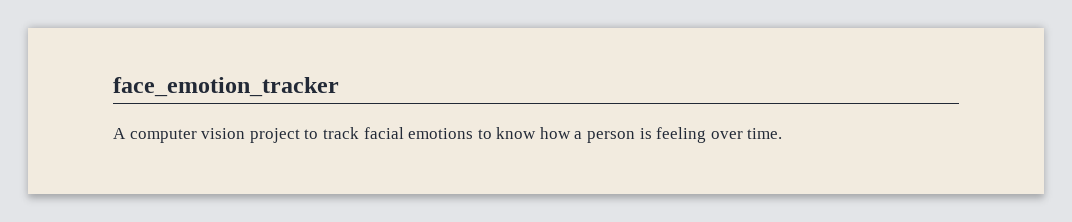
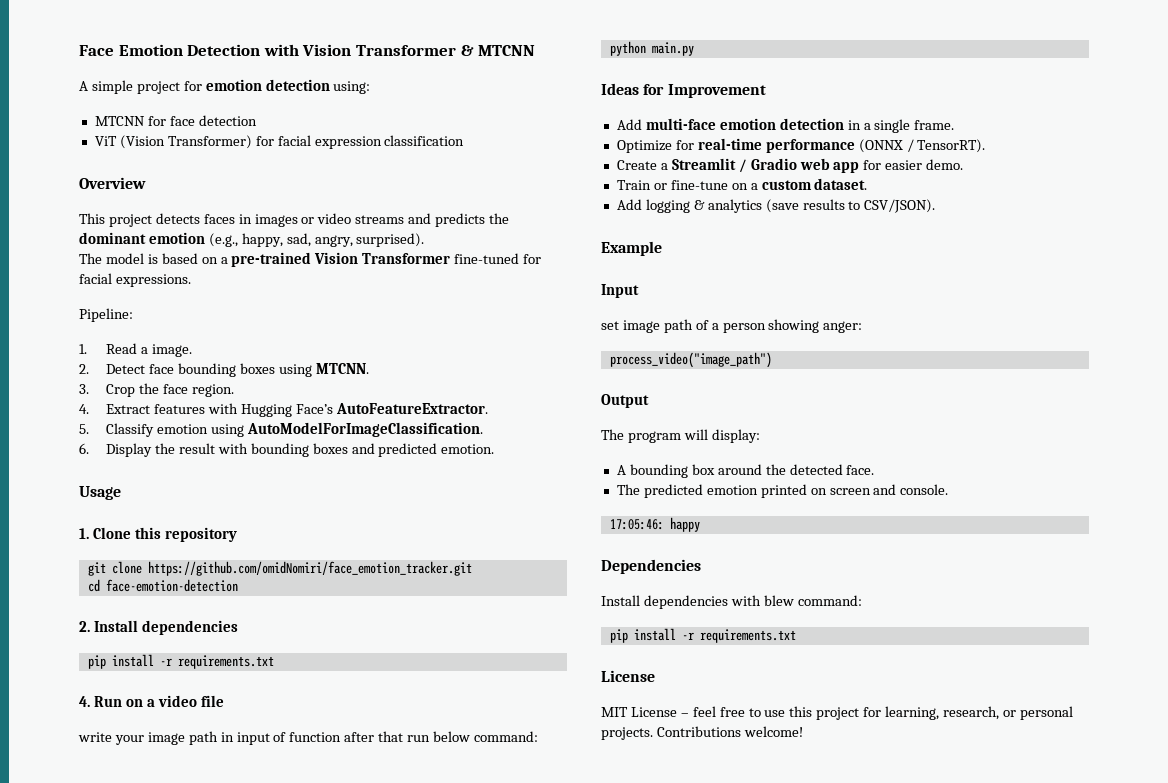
- face_emotion_tracker
- A computer vision project to track facial emotions to know how a person is feeling over time.
+ Face Emotion Detection with Vision Transformer & MTCNN
+ A simple project for emotion detection using:
+ MTCNN for face detection
+ ViT (Vision Transformer) for facial expression classification
+ Overview
+ This project detects faces in images or video streams and predicts the dominant emotion (e.g., happy, sad, angry, surprised).
+ The model is based on a pre-trained Vision Transformer fine-tuned for facial expressions.
+ Pipeline:
+ 1. Read a image.
+ 2. Detect face bounding boxes using MTCNN.
+ 3. Crop the face region.
+ 4. Extract features with Hugging Face’s AutoFeatureExtractor.
+ 5. Classify emotion using AutoModelForImageClassification.
+ 6. Display the result with bounding boxes and predicted emotion.
+ Usage
+ 1. Clone this repository
+ git clone https://github.com/omidNomiri/face_emotion_tracker.git
+ cd face-emotion-detection
+ 2. Install dependencies
+ pip install -r requirements.txt
+ 4. Run on a video file
+ write your image path in input of function after that run below command:
+ python main.py
+ Ideas for Improvement
+ Add multi-face emotion detection in a single frame.
+ Optimize for real-time performance (ONNX / TensorRT).
+ Create a Streamlit / Gradio web app for easier demo.
+ Train or fine-tune on a custom dataset.
+ Add logging & analytics (save results to CSV/JSON).
+ Example
+ Input
+ set image path of a person showing anger:
+ process_video("image_path")
+ Output
+ The program will display:
+ A bounding box around the detected face.
+ The predicted emotion printed on screen and console.
+ 17:05:46: happy
+ Dependencies
+ Install dependencies with blew command:
+ pip install -r requirements.txt
+ License
+ MIT License – feel free to use this project for learning, research, or personal projects. Contributions welcome!

